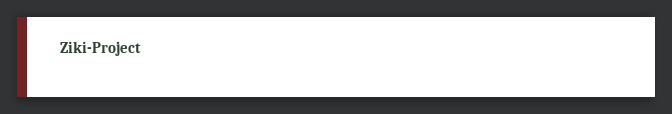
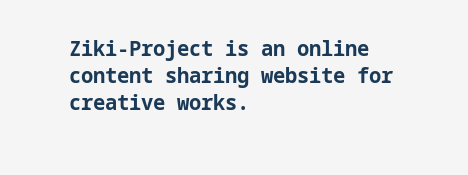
- Ziki-Project
+ Ziki-Project is an online content sharing website for creative works.

